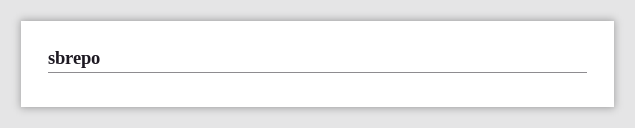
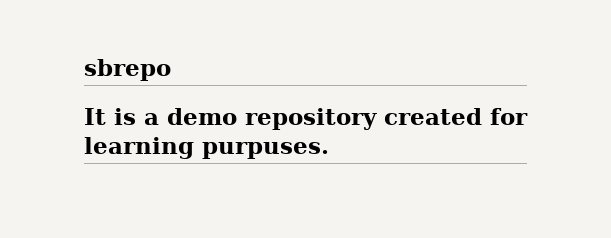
+ It is a demo repository created for learning purpuses.

